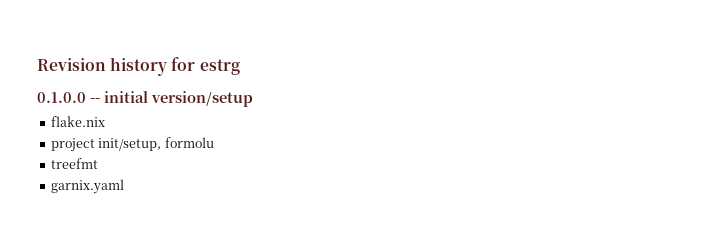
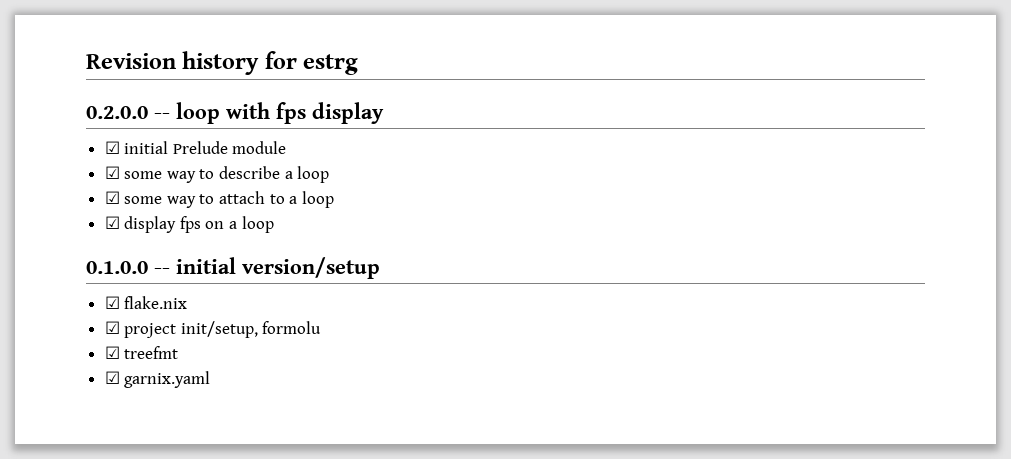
+ 0.2.0.0 -- loop with fps display
+ ☑ initial Prelude module
+ ☑ some way to describe a loop
+ ☑ some way to attach to a loop
+ ☑ display fps on a loop
- flake.nix
+ ☑ flake.nix
- project init/setup, formolu
+ ☑ project init/setup, formolu
- treefmt
+ ☑ treefmt
- garnix.yaml
+ ☑ garnix.yaml

